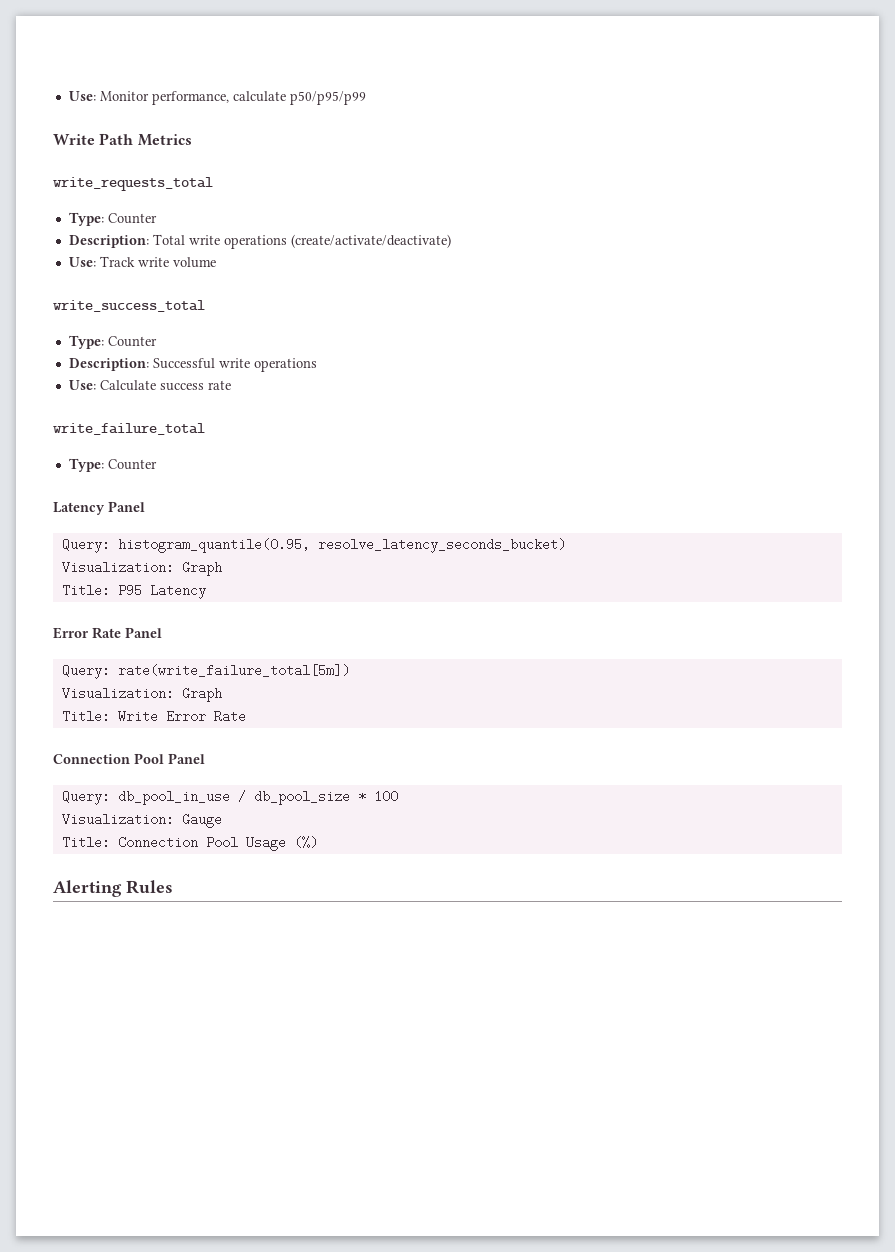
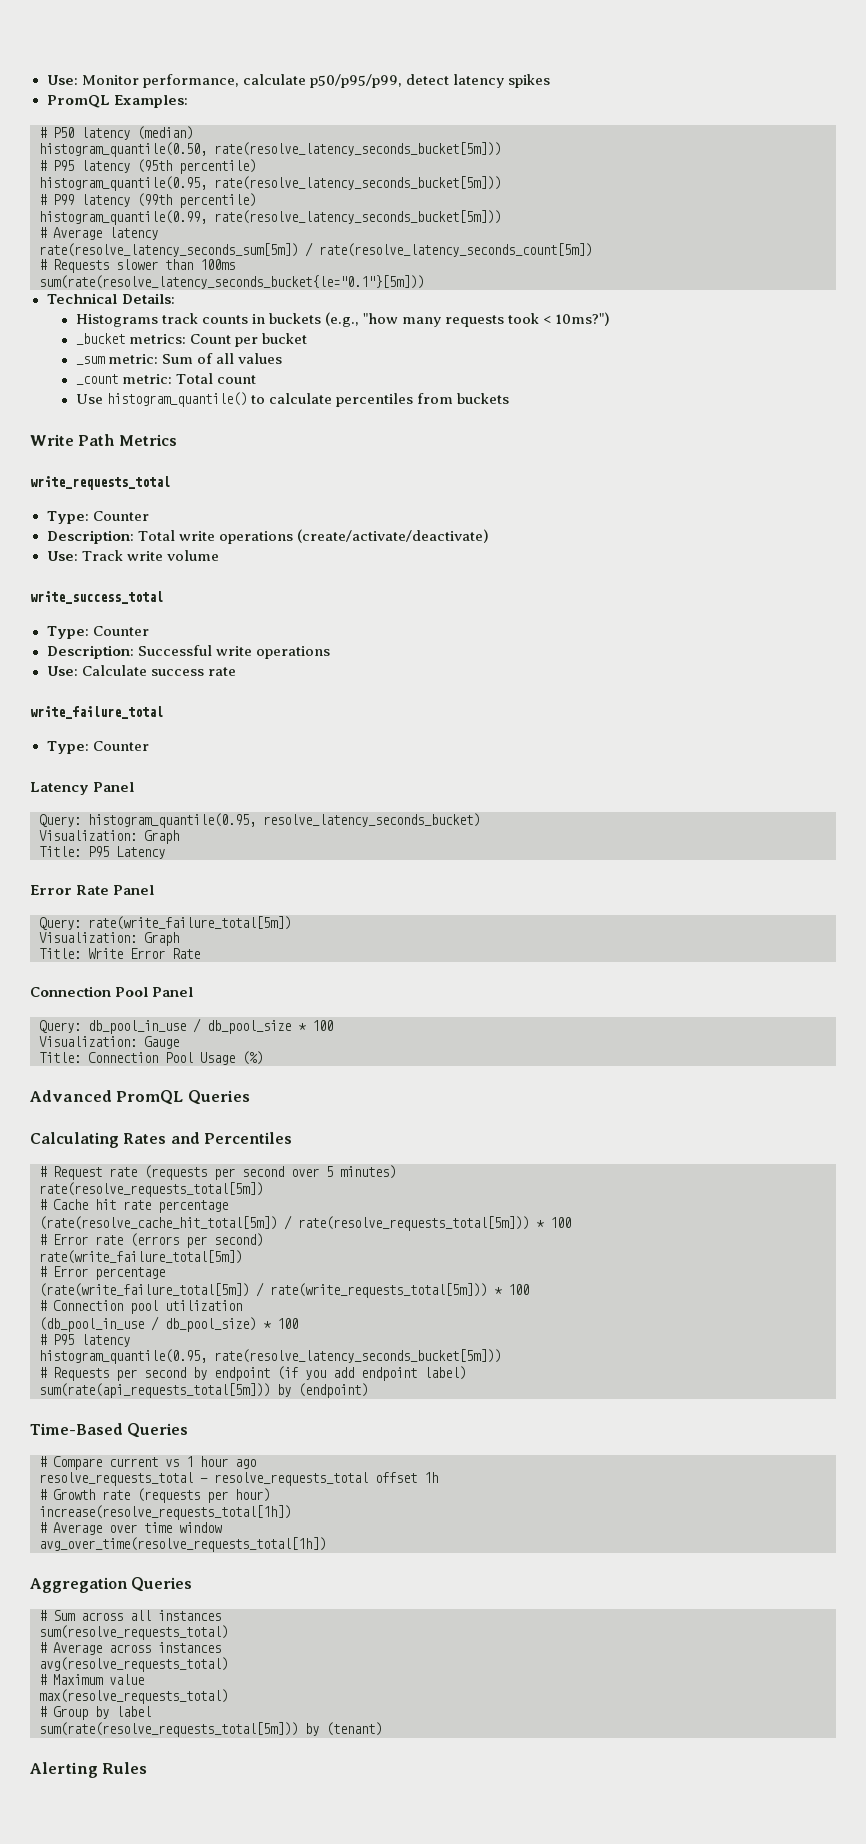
- Use: Monitor performance, calculate p50/p95/p99
+ Use: Monitor performance, calculate p50/p95/p99, detect latency spikes
+ PromQL Examples:
+ # P50 latency (median)
+ histogram_quantile(0.50, rate(resolve_latency_seconds_bucket[5m]))
+ # P95 latency (95th percentile)
+ histogram_quantile(0.95, rate(resolve_latency_seconds_bucket[5m]))
+ # P99 latency (99th percentile)
+ histogram_quantile(0.99, rate(resolve_latency_seconds_bucket[5m]))
+ # Average latency
+ rate(resolve_latency_seconds_sum[5m]) / rate(resolve_latency_seconds_count[5m])
+ # Requests slower than 100ms
+ sum(rate(resolve_latency_seconds_bucket{le="0.1"}[5m]))
+ Technical Details:
+ Histograms track counts in buckets (e.g., "how many requests took < 10ms?")
+ _bucket metrics: Count per bucket
+ _sum metric: Sum of all values
+ _count metric: Total count
+ Use histogram_quantile() to calculate percentiles from buckets
+ Advanced PromQL Queries
+ Calculating Rates and Percentiles
+ # Request rate (requests per second over 5 minutes)
+ rate(resolve_requests_total[5m])
+ # Cache hit rate percentage
+ (rate(resolve_cache_hit_total[5m]) / rate(resolve_requests_total[5m])) * 100
+ # Error rate (errors per second)
+ rate(write_failure_total[5m])
+ # Error percentage
+ (rate(write_failure_total[5m]) / rate(write_requests_total[5m])) * 100
+ # Connection pool utilization
+ (db_pool_in_use / db_pool_size) * 100
+ # P95 latency
+ histogram_quantile(0.95, rate(resolve_latency_seconds_bucket[5m]))
+ # Requests per second by endpoint (if you add endpoint label)
+ sum(rate(api_requests_total[5m])) by (endpoint)
+ Time-Based Queries
+ # Compare current vs 1 hour ago
+ resolve_requests_total - resolve_requests_total offset 1h
+ # Growth rate (requests per hour)
+ increase(resolve_requests_total[1h])
+ # Average over time window
+ avg_over_time(resolve_requests_total[1h])
+ Aggregation Queries
+ # Sum across all instances
+ sum(resolve_requests_total)
+ # Average across instances
+ avg(resolve_requests_total)
+ # Maximum value
+ max(resolve_requests_total)
+ # Group by label
+ sum(rate(resolve_requests_total[5m])) by (tenant)

